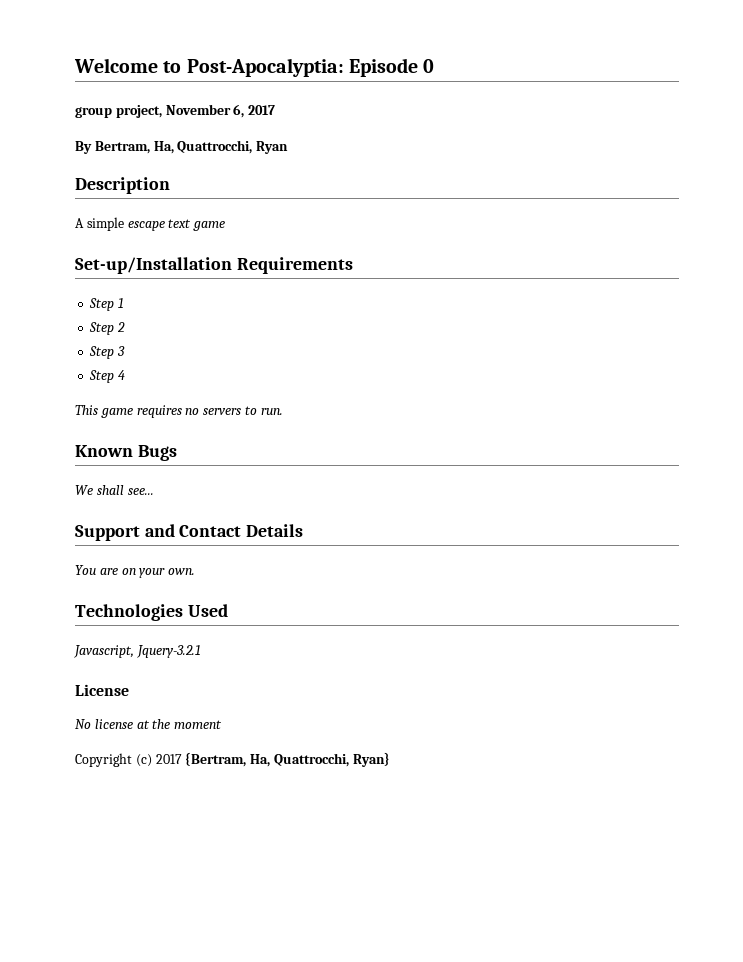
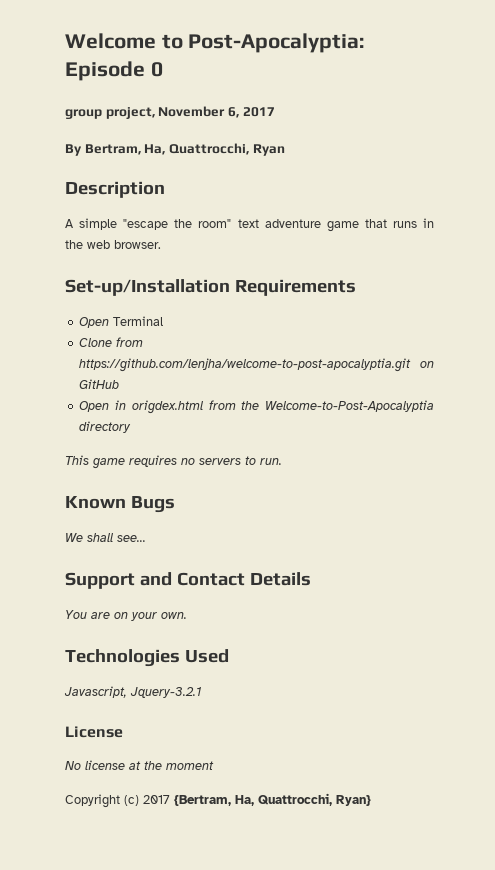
- A simple escape text game
+ A simple "escape the room" text adventure game that runs in the web browser.
  Set-up/Installation Requirements
- Step 1
- Step 2
- Step 3
- Step 4
+ Open Terminal
+ Clone from https://github.com/lenjha/welcome-to-post-apocalyptia.git on GitHub
+ Open in origdex.html from the Welcome-to-Post-Apocalyptia directory

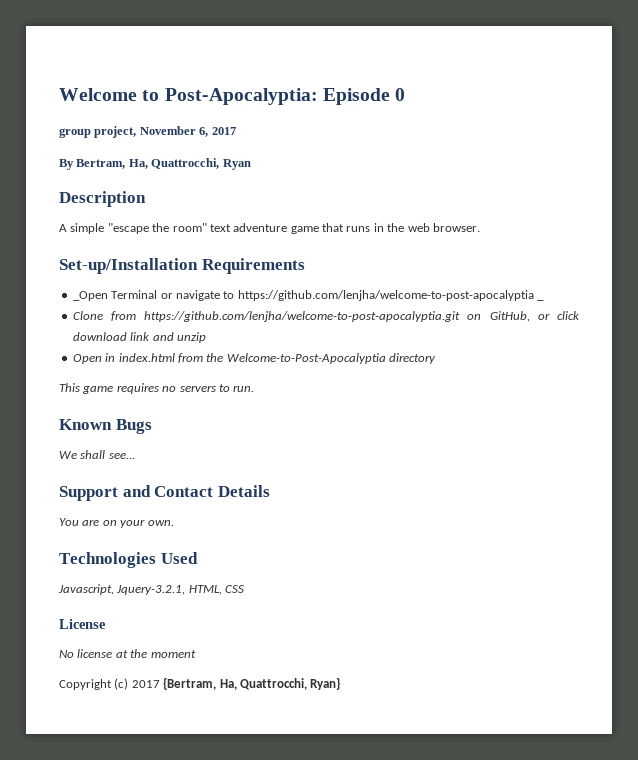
- Open Terminal
+ _Open Terminal or navigate to https://github.com/lenjha/welcome-to-post-apocalyptia _
- Clone from https://github.com/lenjha/welcome-to-post-apocalyptia.git on GitHub
+ Clone from https://github.com/lenjha/welcome-to-post-apocalyptia.git on GitHub, or click download link and unzip
- Open in origdex.html from the Welcome-to-Post-Apocalyptia directory
+ Open in index.html from the Welcome-to-Post-Apocalyptia directory
- Javascript, Jquery-3.2.1
+ Javascript, Jquery-3.2.1, HTML, CSS

